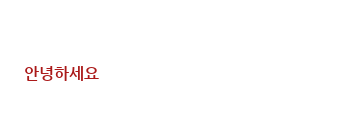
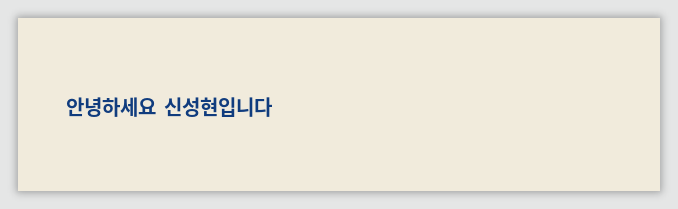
- 안녕하세요
+ 안녕하세요 신성현입니다

